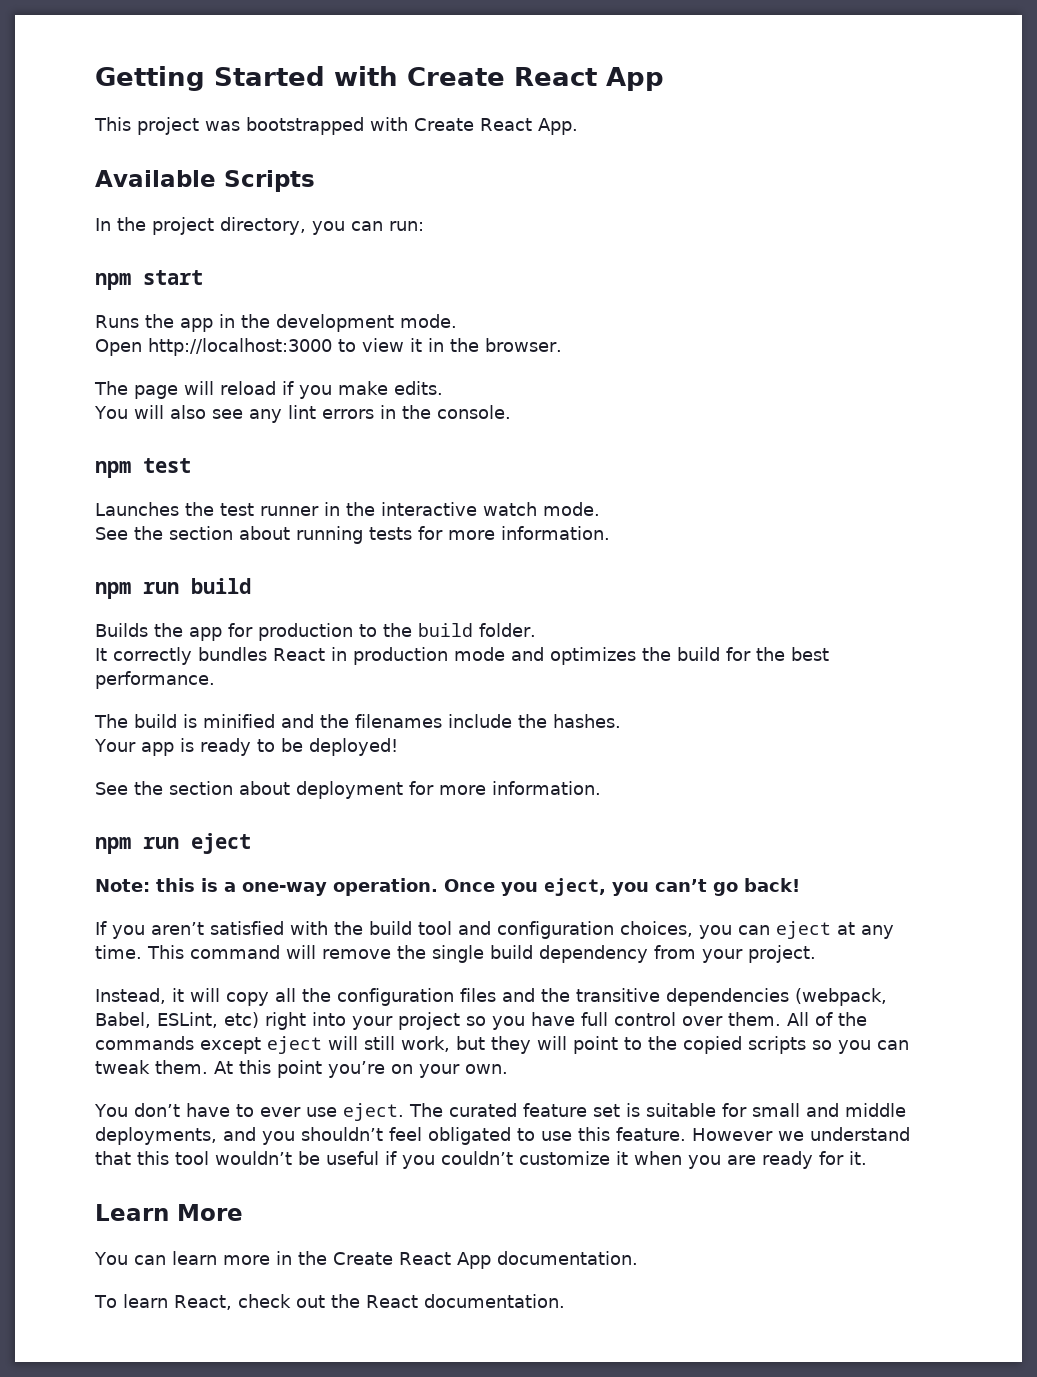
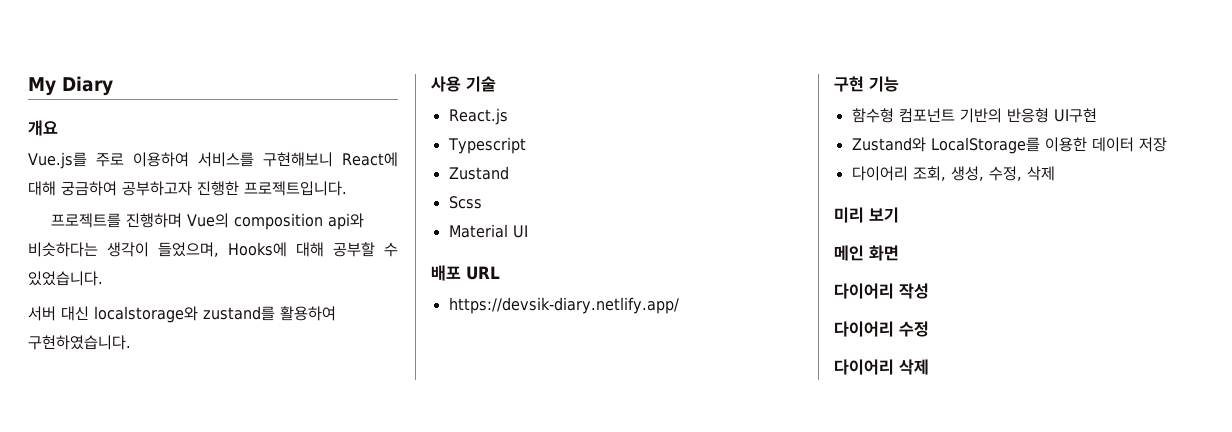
- Getting Started with Create React App
- This project was bootstrapped with Create React App.
- Available Scripts
- In the project directory, you can run:
- npm start
- Runs the app in the development mode.
- Open http://localhost:3000 to view it in the browser.
- The page will reload if you make edits.
- You will also see any lint errors in the console.
- npm test
- Launches the test runner in the interactive watch mode.
- See the section about running tests for more information.
- npm run build
- Builds the app for production to the build folder.
- It correctly bundles React in production mode and optimizes the build for the best performance.
- The build is minified and the filenames include the hashes.
- Your app is ready to be deployed!
- See the section about deployment for more information.
- npm run eject
- Note: this is a one-way operation. Once you eject, you can’t go back!
- If you aren’t satisfied with the build tool and configuration choices, you can eject at any time. This command will remove the single build dependency from your project.
- Instead, it will copy all the configuration files and the transitive dependencies (webpack, Babel, ESLint, etc) right into your project so you have full control over them. All of the commands except eject will still work, but they will point to the copied scripts so you can tweak them. At this point you’re on your own.
- You don’t have to ever use eject. The curated feature set is suitable for small and middle deployments, and you shouldn’t feel obligated to use this feature. However we understand that this tool wouldn’t be useful if you couldn’t customize it when you are ready for it.
- Learn More
- You can learn more in the Create React App documentation.
- To learn React, check out the React documentation.
+ My Diary
+ 개요
+ Vue.js를 주로 이용하여 서비스를 구현해보니 React에 대해 궁금하여 공부하고자 진행한 프로젝트입니다.
+ 프로젝트를 진행하며 Vue의 composition api와 비슷하다는 생각이 들었으며, Hooks에 대해 공부할 수 있었습니다.
+ 서버 대신 localstorage와 zustand를 활용하여 구현하였습니다.
+ 사용 기술
+ React.js
+ Typescript
+ Zustand
+ Scss
+ Material UI
+ 배포 URL
+ https://devsik-diary.netlify.app/
+ 구현 기능
+ 함수형 컴포넌트 기반의 반응형 UI구현
+ Zustand와 LocalStorage를 이용한 데이터 저장
+ 다이어리 조회, 생성, 수정, 삭제
+ 미리 보기
+ 메인 화면
+ 다이어리 작성
+ 다이어리 수정
+ 다이어리 삭제

